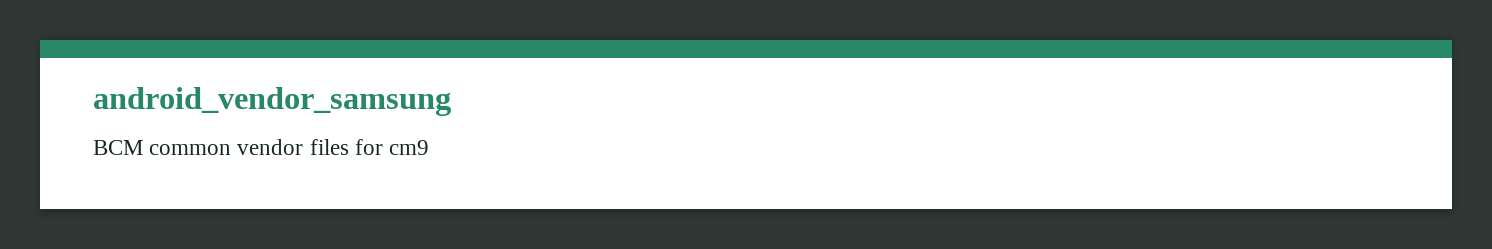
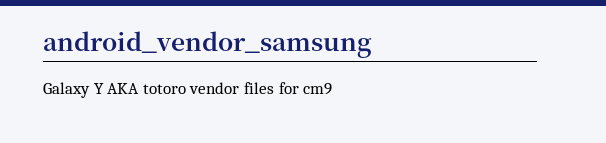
- BCM common vendor files for cm9
+ Galaxy Y AKA totoro vendor files for cm9

